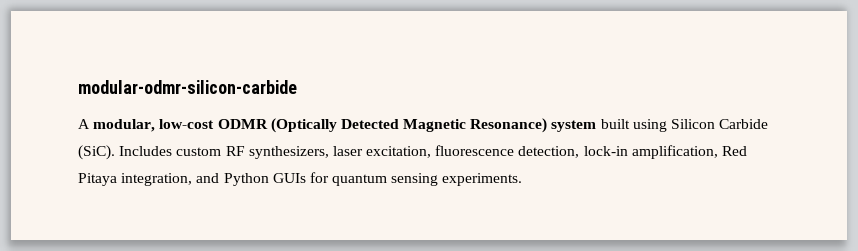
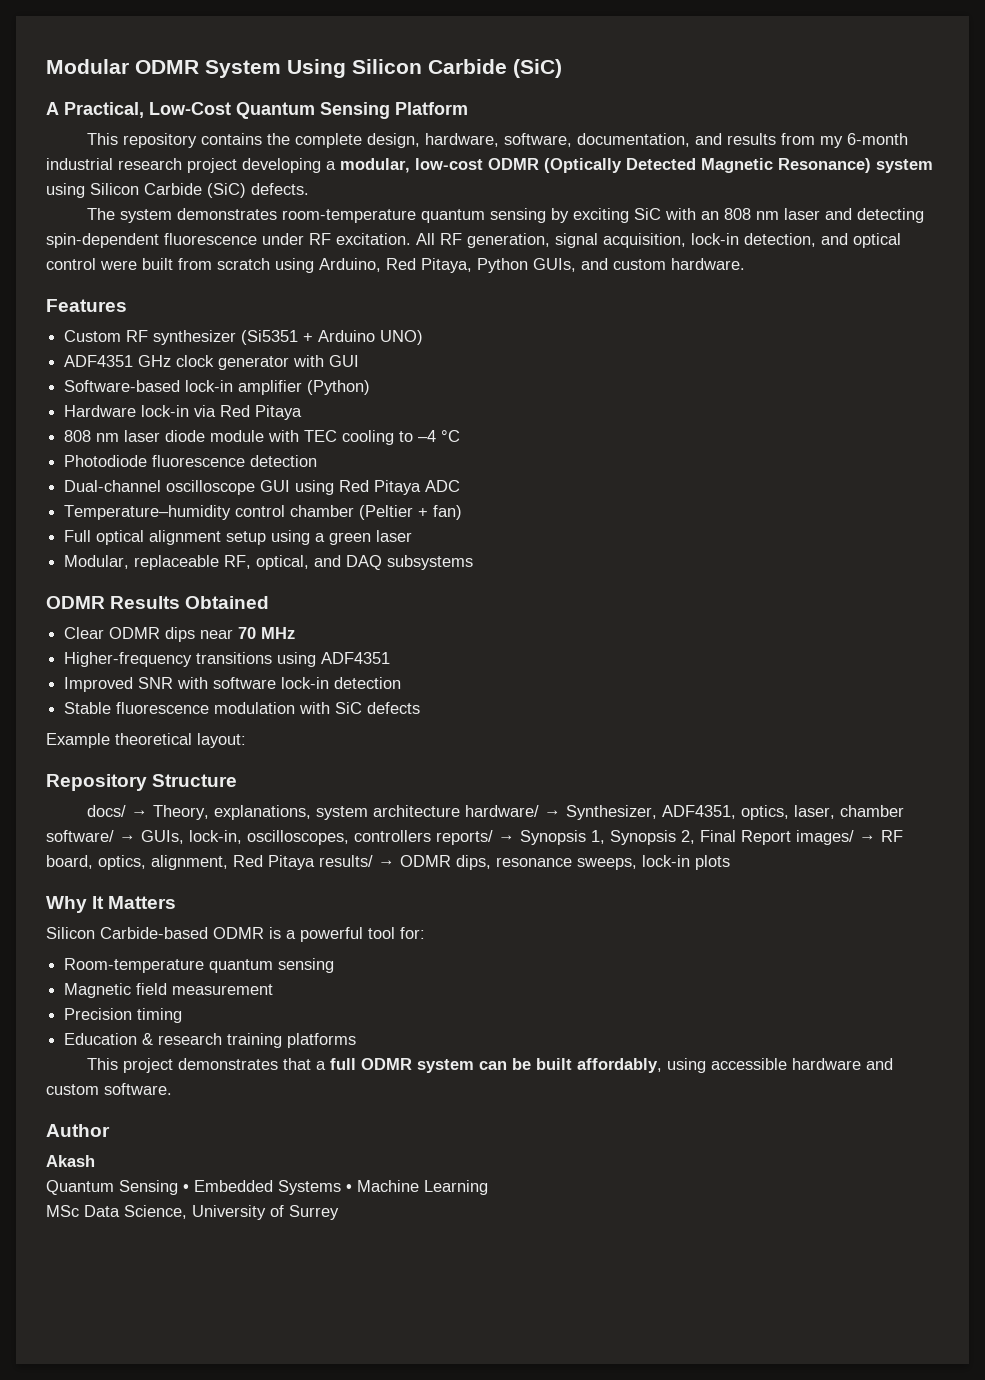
- modular-odmr-silicon-carbide
- A modular, low-cost ODMR (Optically Detected Magnetic Resonance) system built using Silicon Carbide (SiC). Includes custom RF synthesizers, laser excitation, fluorescence detection, lock-in amplification, Red Pitaya integration, and Python GUIs for quantum sensing experiments.
+ Modular ODMR System Using Silicon Carbide (SiC)
+ A Practical, Low-Cost Quantum Sensing Platform
+ This repository contains the complete design, hardware, software, documentation, and results from my 6-month industrial research project developing a modular, low-cost ODMR (Optically Detected Magnetic Resonance) system using Silicon Carbide (SiC) defects.
+ The system demonstrates room-temperature quantum sensing by exciting SiC with an 808 nm laser and detecting spin-dependent fluorescence under RF excitation. All RF generation, signal acquisition, lock-in detection, and optical control were built from scratch using Arduino, Red Pitaya, Python GUIs, and custom hardware.
+ Features
+ Custom RF synthesizer (Si5351 + Arduino UNO)
+ ADF4351 GHz clock generator with GUI
+ Software-based lock-in amplifier (Python)
+ Hardware lock-in via Red Pitaya
+ 808 nm laser diode module with TEC cooling to –4 °C
+ Photodiode fluorescence detection
+ Dual-channel oscilloscope GUI using Red Pitaya ADC
+ Temperature–humidity control chamber (Peltier + fan)
+ Full optical alignment setup using a green laser
+ Modular, replaceable RF, optical, and DAQ subsystems
+ ODMR Results Obtained
+ Clear ODMR dips near 70 MHz
+ Higher-frequency transitions using ADF4351
+ Improved SNR with software lock-in detection
+ Stable fluorescence modulation with SiC defects
+ Example theoretical layout:
+ Repository Structure
+ docs/ → Theory, explanations, system architecture hardware/ → Synthesizer, ADF4351, optics, laser, chamber software/ → GUIs, lock-in, oscilloscopes, controllers reports/ → Synopsis 1, Synopsis 2, Final Report images/ → RF board, optics, alignment, Red Pitaya results/ → ODMR dips, resonance sweeps, lock-in plots
+ Why It Matters
+ Silicon Carbide-based ODMR is a powerful tool for:
+ Room-temperature quantum sensing
+ Magnetic field measurement
+ Precision timing
+ Education & research training platforms
+ This project demonstrates that a full ODMR system can be built affordably, using accessible hardware and custom software.
+ Author
+ Akash
+ Quantum Sensing • Embedded Systems • Machine Learning
+ MSc Data Science, University of Surrey

